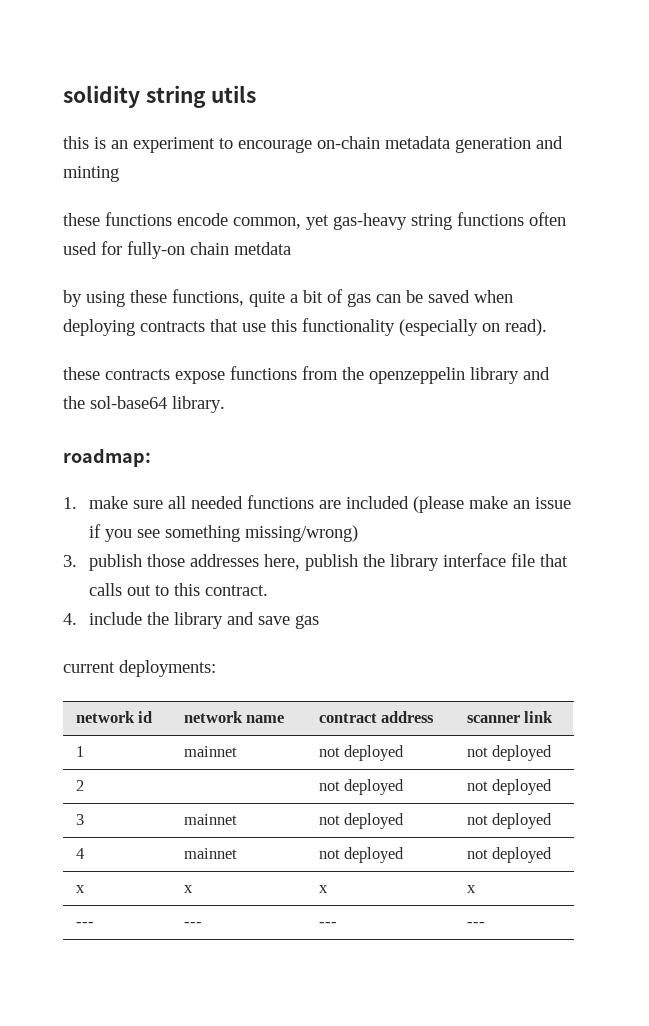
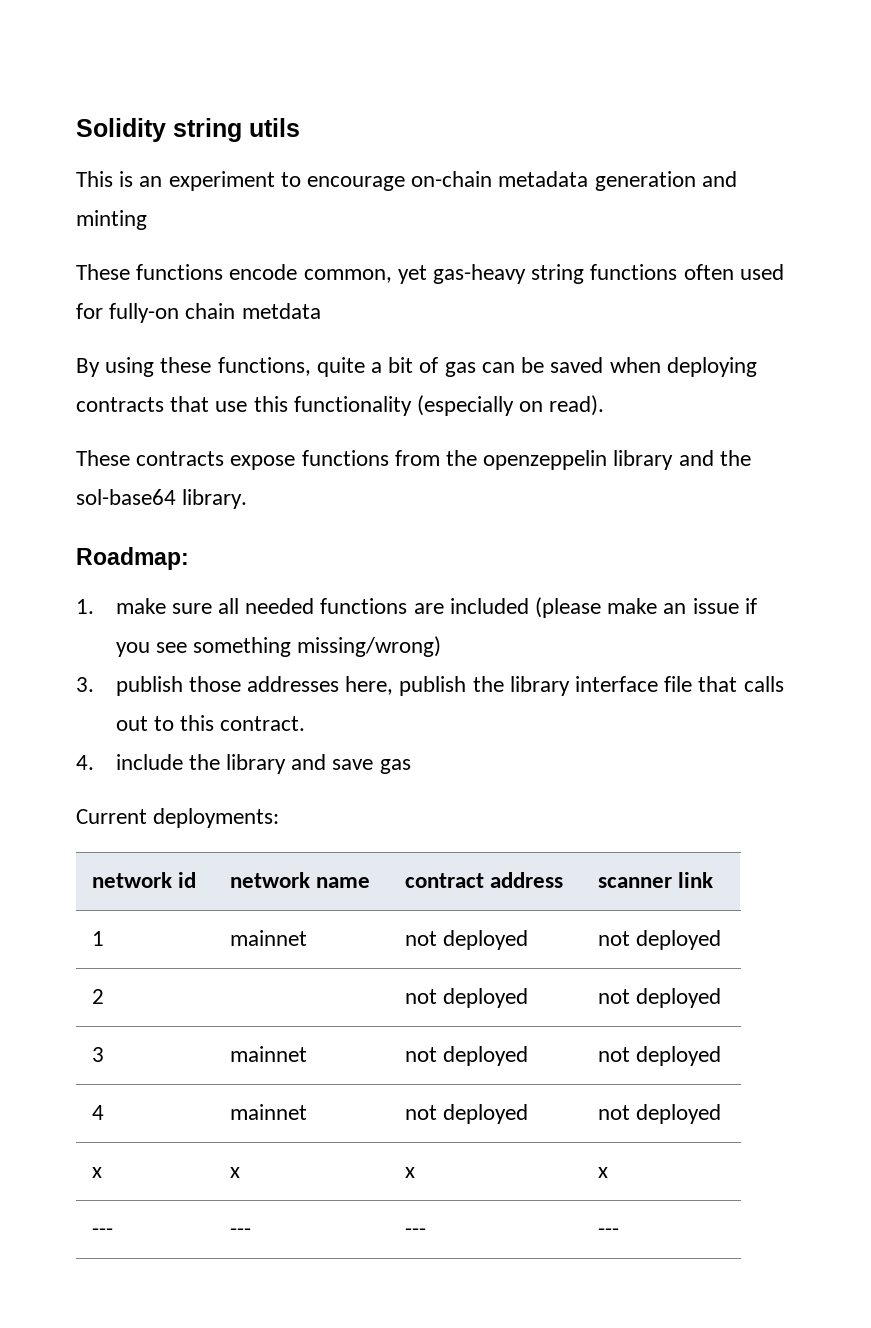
- solidity string utils
+ Solidity string utils
- this is an experiment to encourage on-chain metadata generation and minting
+ This is an experiment to encourage on-chain metadata generation and minting
- these functions encode common, yet gas-heavy string functions often used for fully-on chain metdata
+ These functions encode common, yet gas-heavy string functions often used for fully-on chain metdata
- by using these functions, quite a bit of gas can be saved when deploying contracts that use this functionality (especially on read).
+ By using these functions, quite a bit of gas can be saved when deploying contracts that use this functionality (especially on read).
- these contracts expose functions from the openzeppelin library and the sol-base64 library.
+ These contracts expose functions from the openzeppelin library and the sol-base64 library.
- roadmap:
+ Roadmap:
- current deployments:
+ Current deployments:

